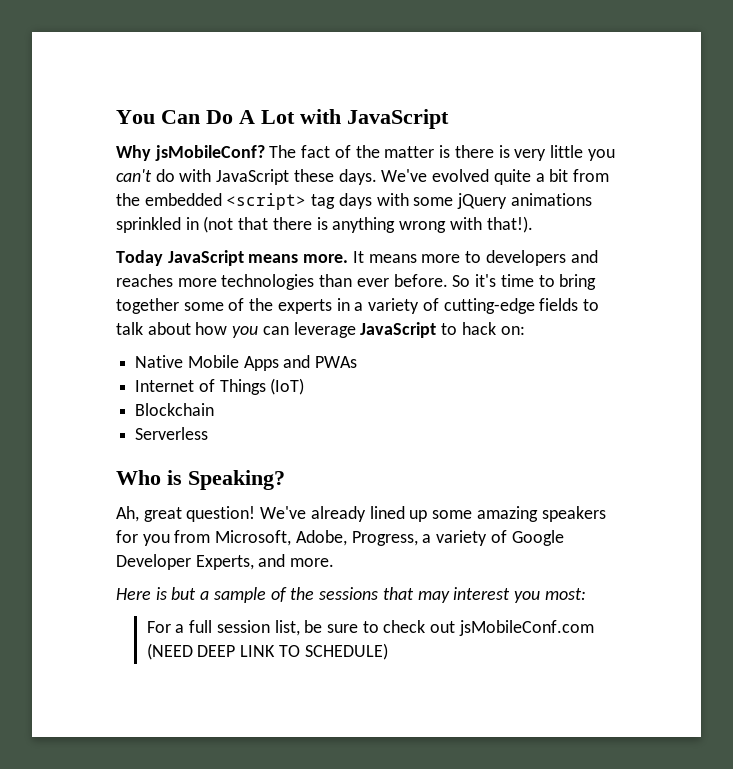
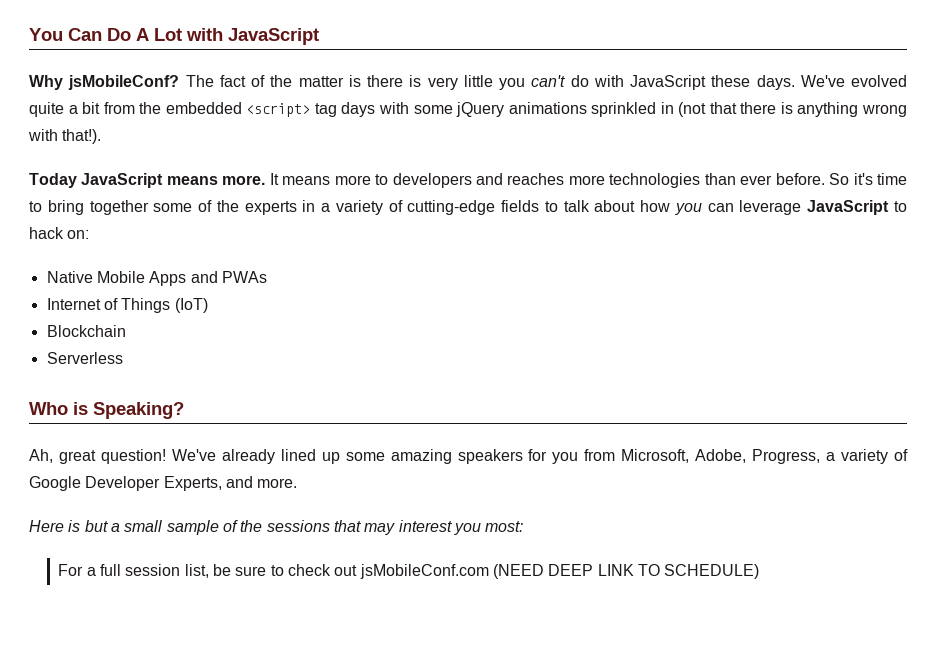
- Here is but a sample of the sessions that may interest you most:
+ Here is but a small sample of the sessions that may interest you most:

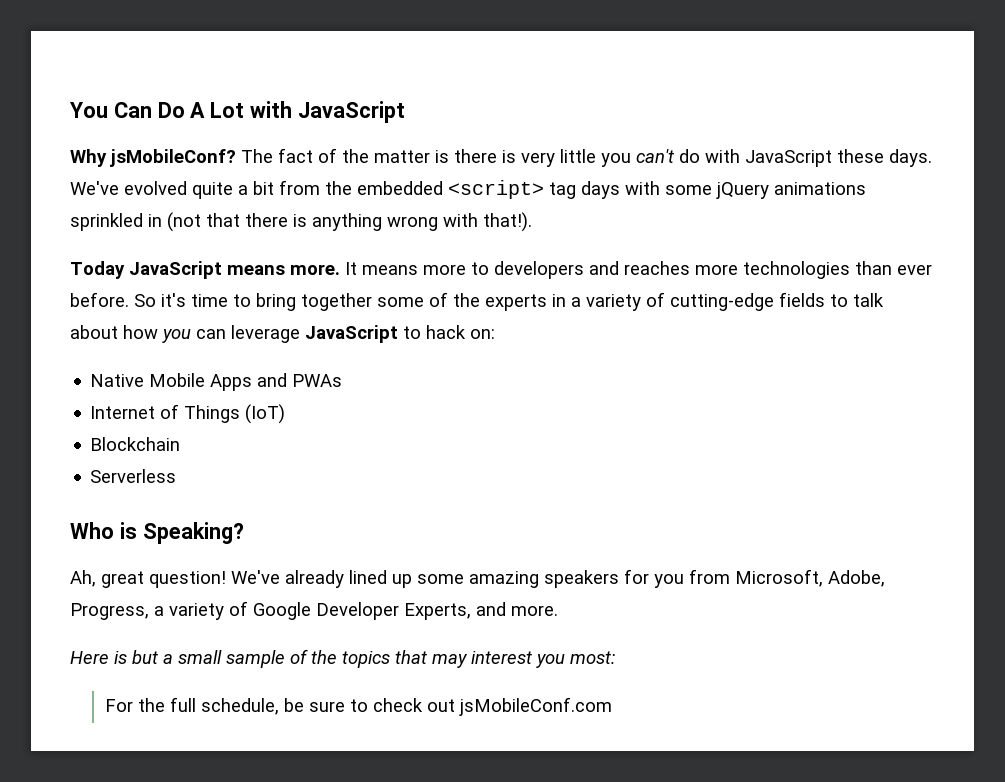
- Here is but a small sample of the sessions that may interest you most:
+ Here is but a small sample of the topics that may interest you most:
- For a full session list, be sure to check out jsMobileConf.com (NEED DEEP LINK TO SCHEDULE)
+ For the full schedule, be sure to check out jsMobileConf.com

